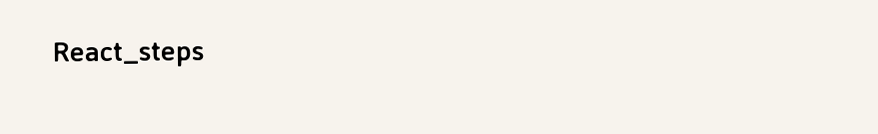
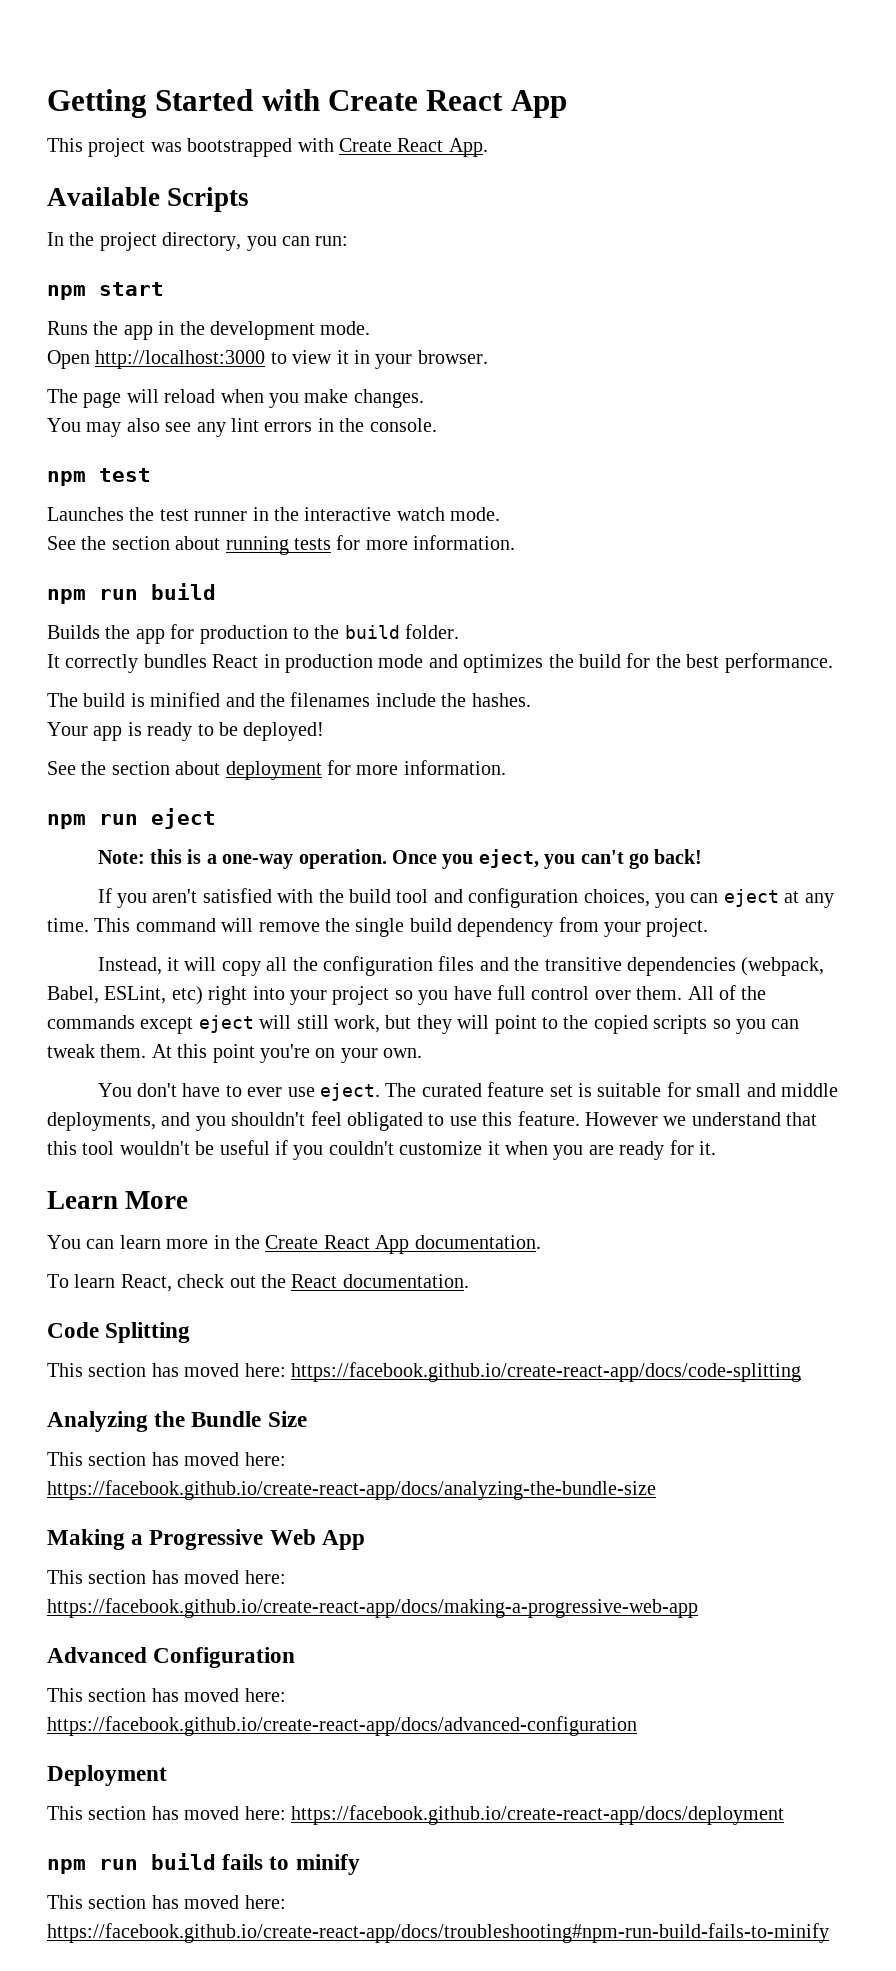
- React_steps
+ Getting Started with Create React App
+ This project was bootstrapped with Create React App.
+ Available Scripts
+ In the project directory, you can run:
+ npm start
+ Runs the app in the development mode.
+ Open http://localhost:3000 to view it in your browser.
+ The page will reload when you make changes.
+ You may also see any lint errors in the console.
+ npm test
+ Launches the test runner in the interactive watch mode.
+ See the section about running tests for more information.
+ npm run build
+ Builds the app for production to the build folder.
+ It correctly bundles React in production mode and optimizes the build for the best performance.
+ The build is minified and the filenames include the hashes.
+ Your app is ready to be deployed!
+ See the section about deployment for more information.
+ npm run eject
+ Note: this is a one-way operation. Once you eject, you can't go back!
+ If you aren't satisfied with the build tool and configuration choices, you can eject at any time. This command will remove the single build dependency from your project.
+ Instead, it will copy all the configuration files and the transitive dependencies (webpack, Babel, ESLint, etc) right into your project so you have full control over them. All of the commands except eject will still work, but they will point to the copied scripts so you can tweak them. At this point you're on your own.
+ You don't have to ever use eject. The curated feature set is suitable for small and middle deployments, and you shouldn't feel obligated to use this feature. However we understand that this tool wouldn't be useful if you couldn't customize it when you are ready for it.
+ Learn More
+ You can learn more in the Create React App documentation.
+ To learn React, check out the React documentation.
+ Code Splitting
+ This section has moved here: https://facebook.github.io/create-react-app/docs/code-splitting
+ Analyzing the Bundle Size
+ This section has moved here: https://facebook.github.io/create-react-app/docs/analyzing-the-bundle-size
+ Making a Progressive Web App
+ This section has moved here: https://facebook.github.io/create-react-app/docs/making-a-progressive-web-app
+ Advanced Configuration
+ This section has moved here: https://facebook.github.io/create-react-app/docs/advanced-configuration
+ Deployment
+ This section has moved here: https://facebook.github.io/create-react-app/docs/deployment
+ npm run build fails to minify
+ This section has moved here: https://facebook.github.io/create-react-app/docs/troubleshooting#npm-run-build-fails-to-minify

